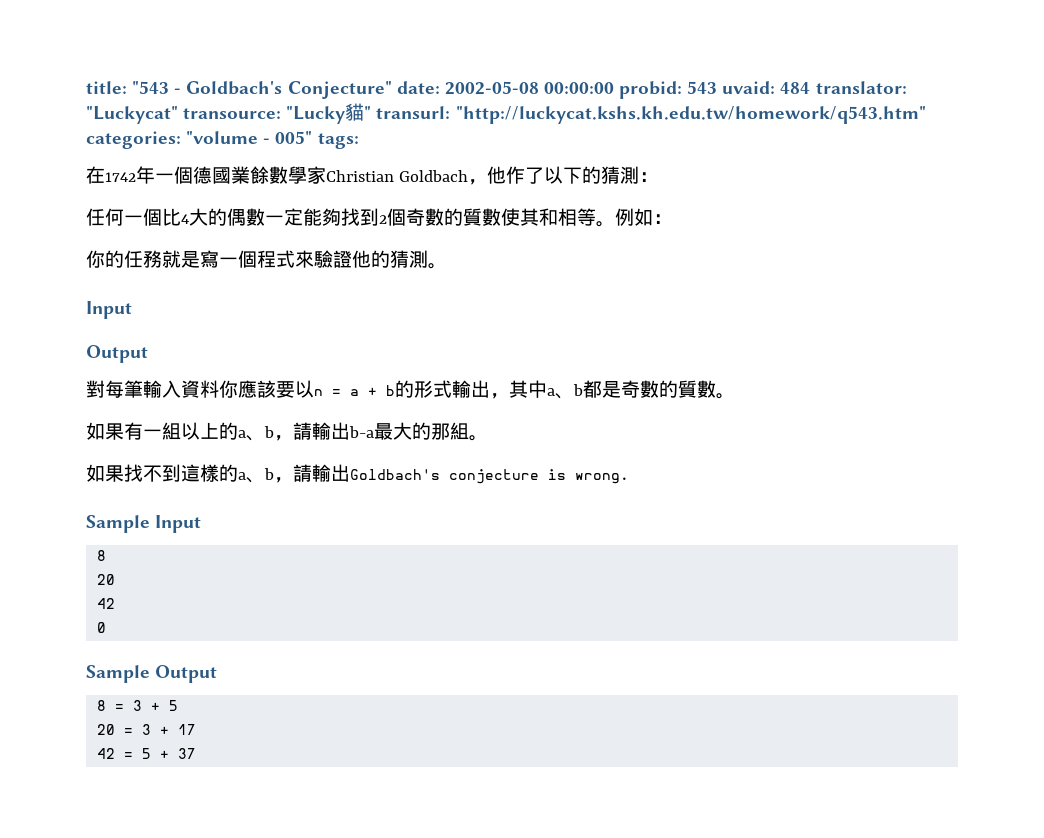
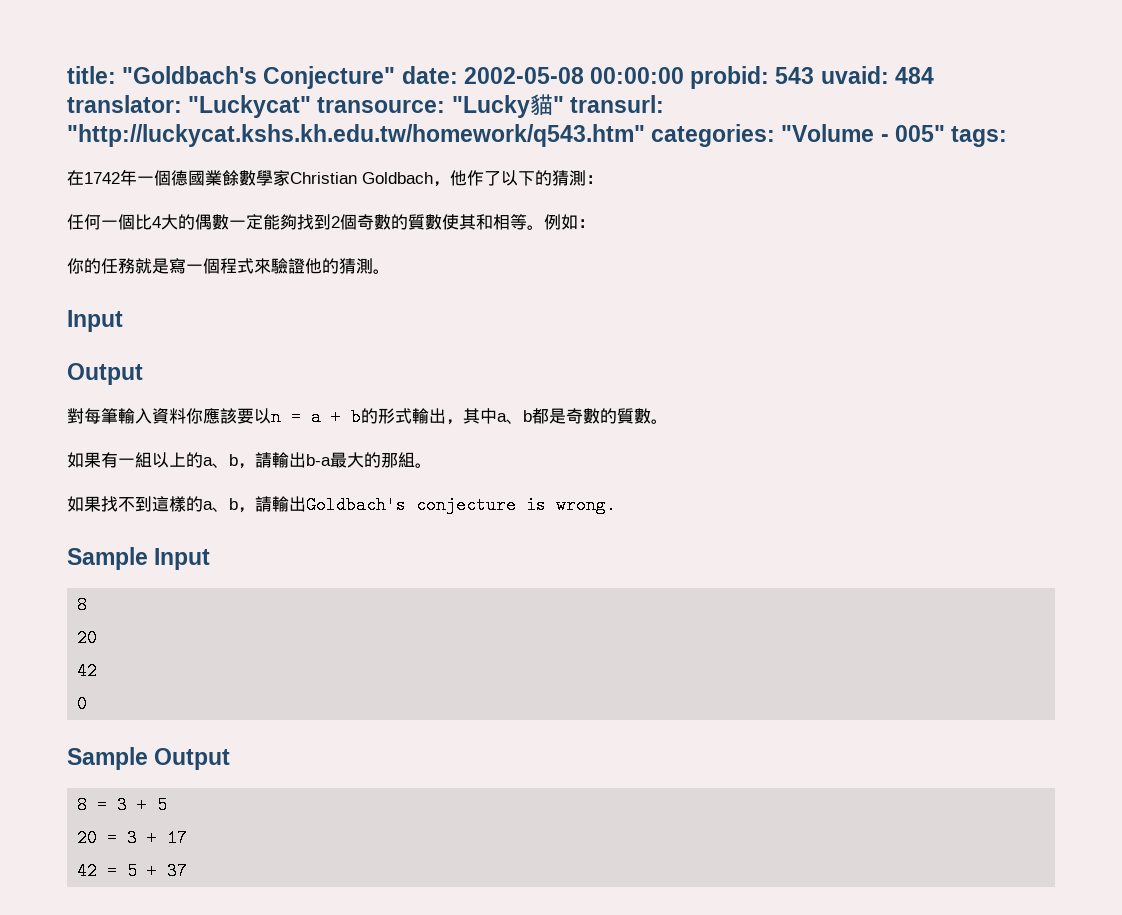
- title: "543 - Goldbach's Conjecture" date: 2002-05-08 00:00:00 probid: 543 uvaid: 484 translator: "Luckycat" transource: "Lucky貓" transurl: "http://luckycat.kshs.kh.edu.tw/homework/q543.htm" categories: "volume - 005" tags:
+ title: "Goldbach's Conjecture" date: 2002-05-08 00:00:00 probid: 543 uvaid: 484 translator: "Luckycat" transource: "Lucky貓" transurl: "http://luckycat.kshs.kh.edu.tw/homework/q543.htm" categories: "Volume - 005" tags:

